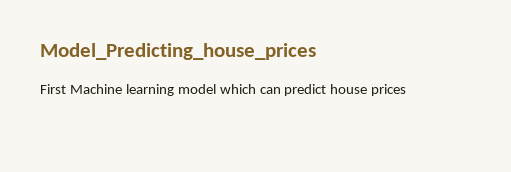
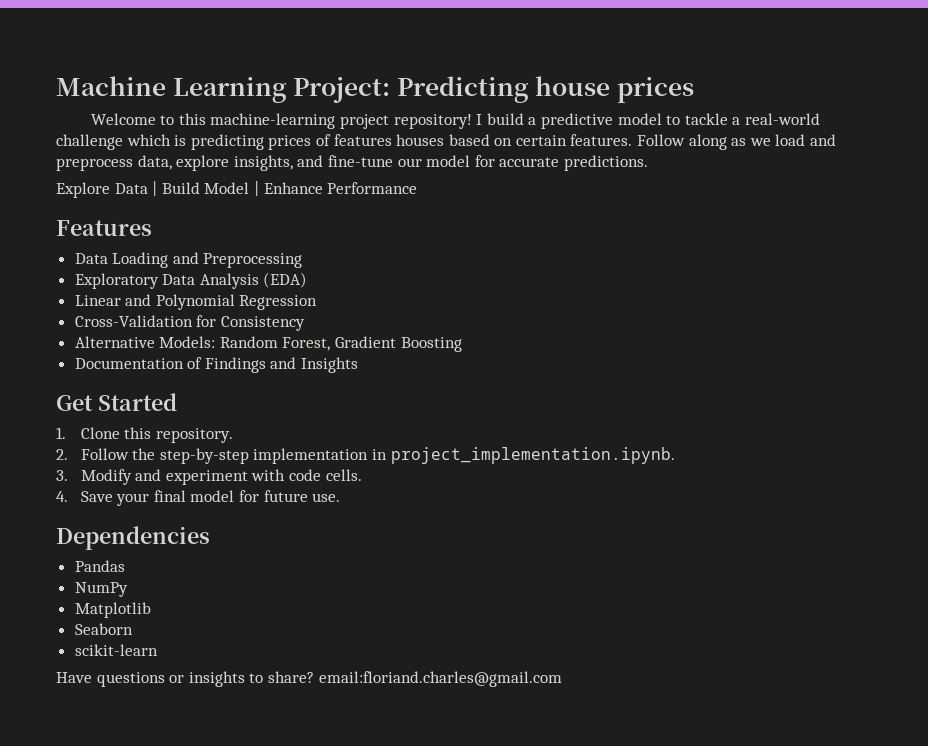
- Model_Predicting_house_prices
- First Machine learning model which can predict house prices
+ Machine Learning Project: Predicting house prices
+ Welcome to this machine-learning project repository! I build a predictive model to tackle a real-world challenge which is predicting prices of features houses based on certain features. Follow along as we load and preprocess data, explore insights, and fine-tune our model for accurate predictions.
+ Explore Data | Build Model | Enhance Performance
+ Features
+ Data Loading and Preprocessing
+ Exploratory Data Analysis (EDA)
+ Linear and Polynomial Regression
+ Cross-Validation for Consistency
+ Alternative Models: Random Forest, Gradient Boosting
+ Documentation of Findings and Insights
+ Get Started
+ 1. Clone this repository.
+ 2. Follow the step-by-step implementation in project_implementation.ipynb.
+ 3. Modify and experiment with code cells.
+ 4. Save your final model for future use.
+ Dependencies
+ Pandas
+ NumPy
+ Matplotlib
+ Seaborn
+ scikit-learn
+ Have questions or insights to share? email:floriand.charles@gmail.com

